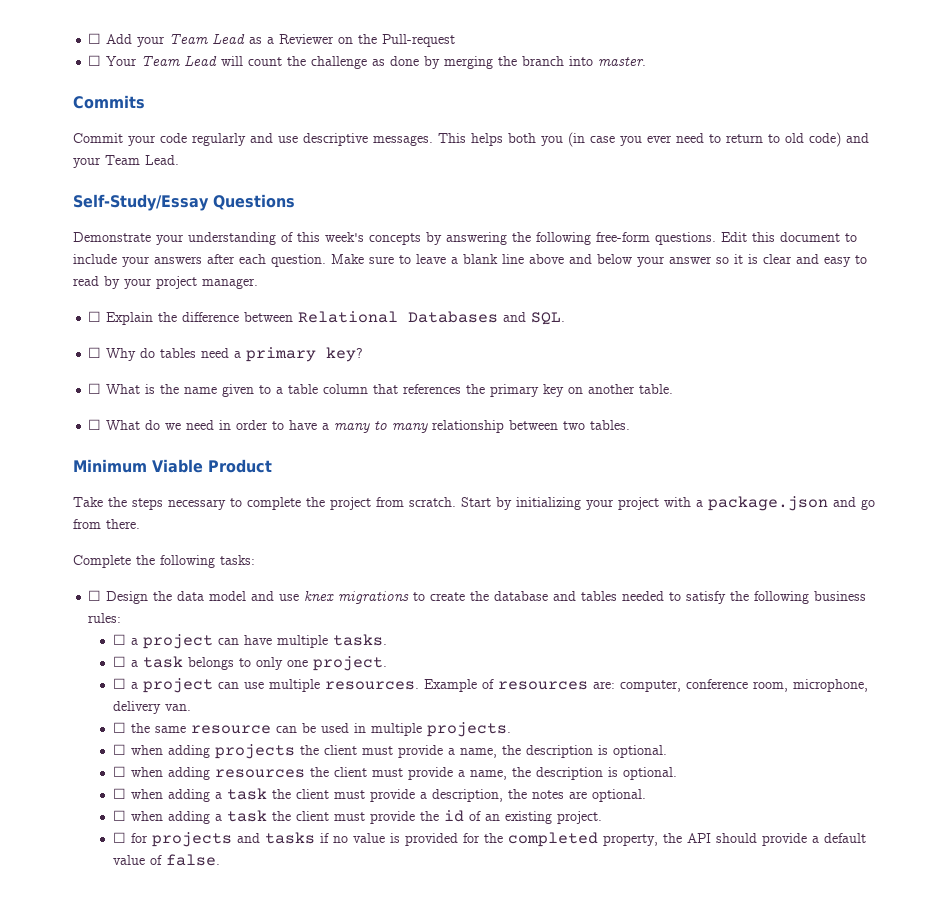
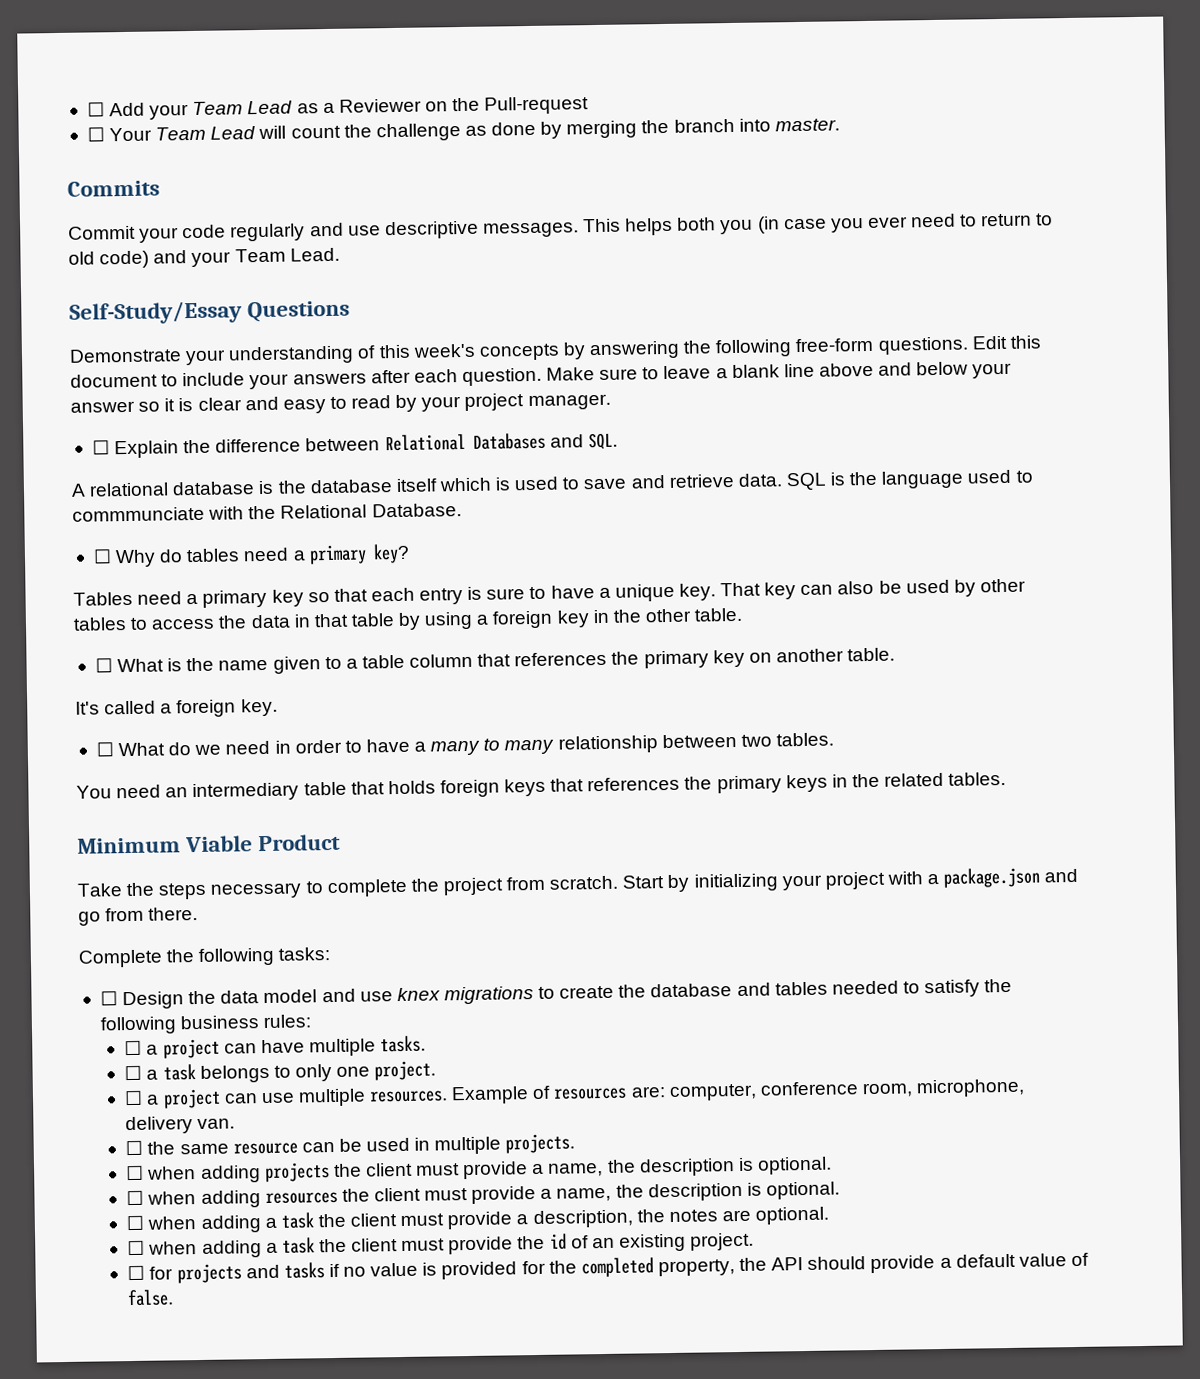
+ A relational database is the database itself which is used to save and retrieve data. SQL is the language used to commmunciate with the Relational Database.
+ Tables need a primary key so that each entry is sure to have a unique key. That key can also be used by other tables to access the data in that table by using a foreign key in the other table.
+ It's called a foreign key.
+ You need an intermediary table that holds foreign keys that references the primary keys in the related tables.

